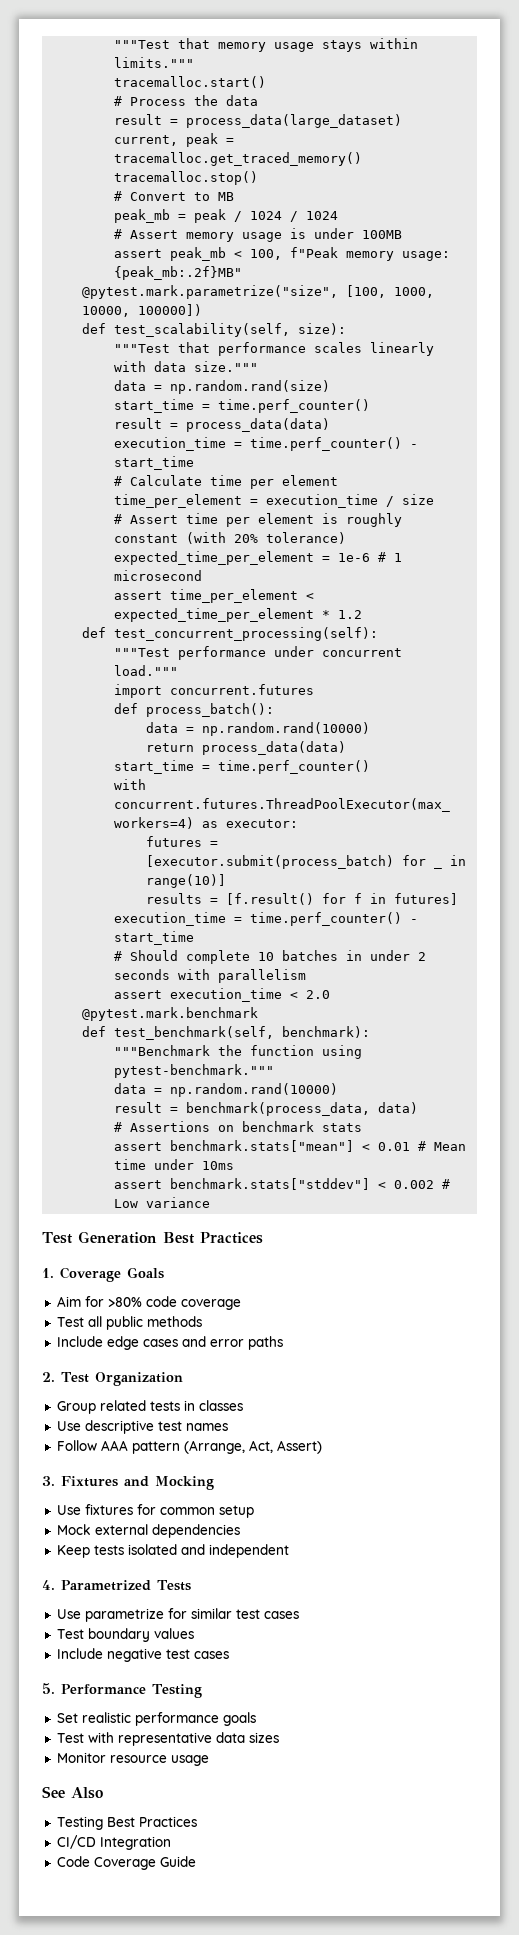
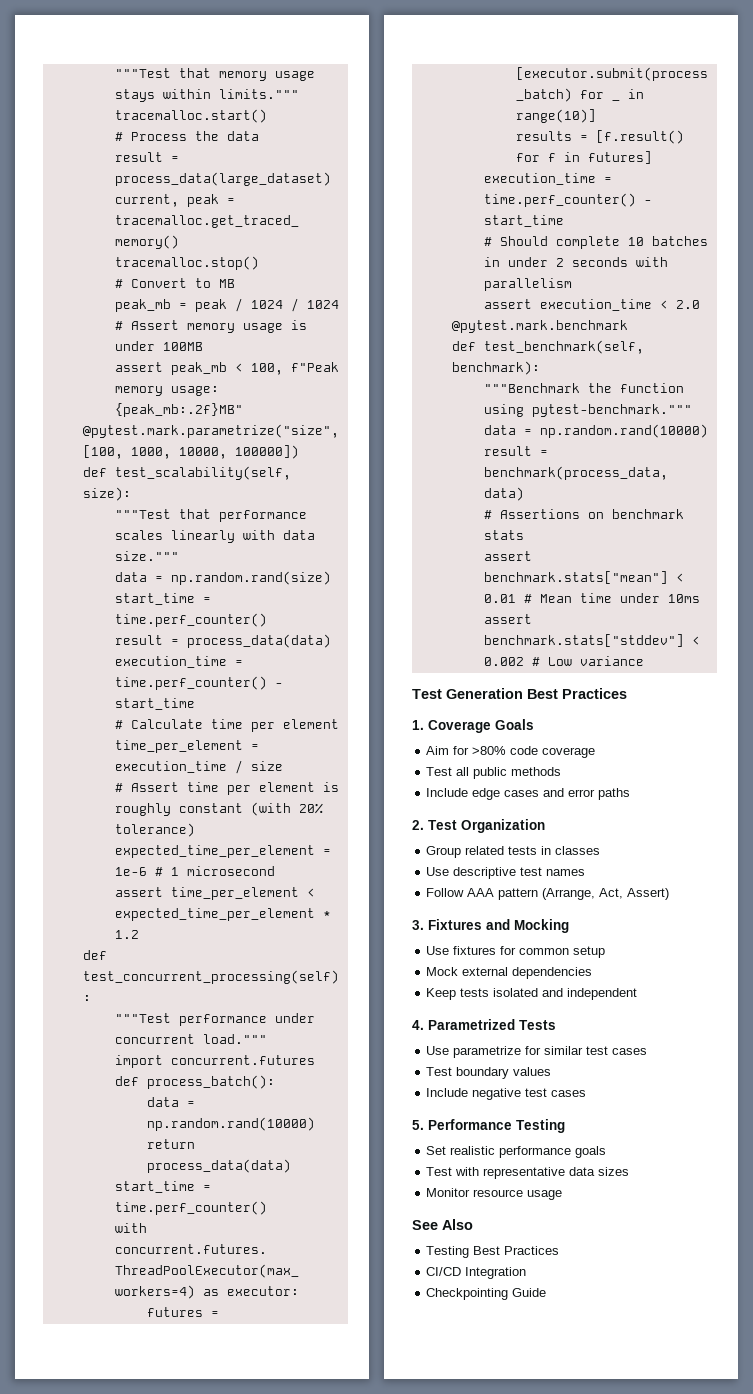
- Code Coverage Guide
+ Checkpointing Guide

